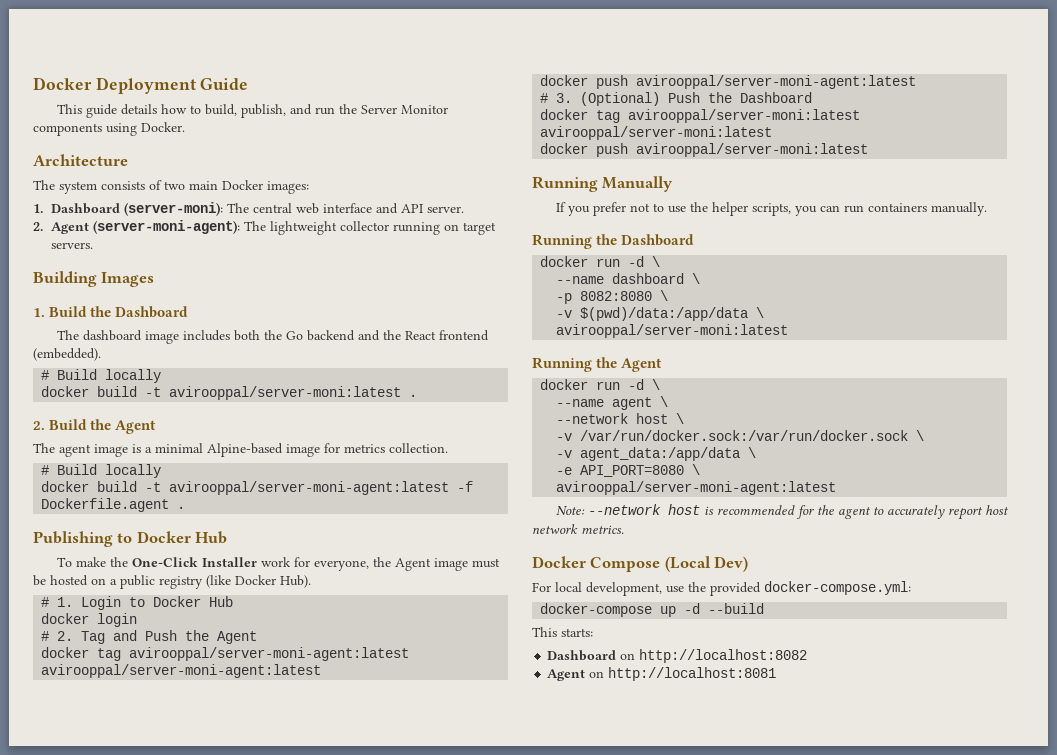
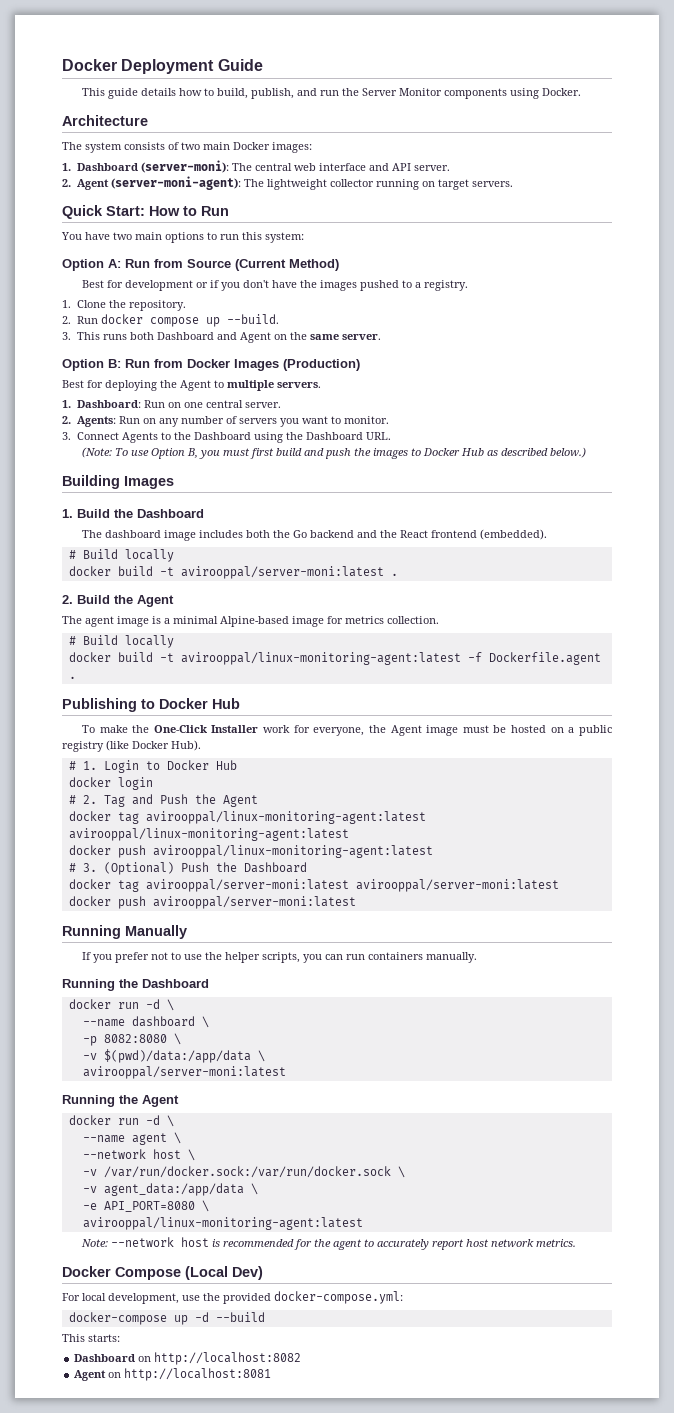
+ Quick Start: How to Run
+ You have two main options to run this system:
+ Option A: Run from Source (Current Method)
+ Best for development or if you don't have the images pushed to a registry.
+ 1. Clone the repository.
+ 2. Run docker compose up --build.
+ 3. This runs both Dashboard and Agent on the same server.
+ Option B: Run from Docker Images (Production)
+ Best for deploying the Agent to multiple servers.
+ 1. Dashboard: Run on one central server.
+ 2. Agents: Run on any number of servers you want to monitor.
+ 3. Connect Agents to the Dashboard using the Dashboard URL.
+ (Note: To use Option B, you must first build and push the images to Docker Hub as described below.)
- docker build -t avirooppal/server-moni-agent:latest -f Dockerfile.agent .
+ docker build -t avirooppal/linux-monitoring-agent:latest -f Dockerfile.agent .
- docker tag avirooppal/server-moni-agent:latest avirooppal/server-moni-agent:latest
- docker push avirooppal/server-moni-agent:latest
+ docker tag avirooppal/linux-monitoring-agent:latest avirooppal/linux-monitoring-agent:latest
+ docker push avirooppal/linux-monitoring-agent:latest
  -e API_PORT=8080 \
- avirooppal/server-moni-agent:latest
+ avirooppal/linux-monitoring-agent:latest

